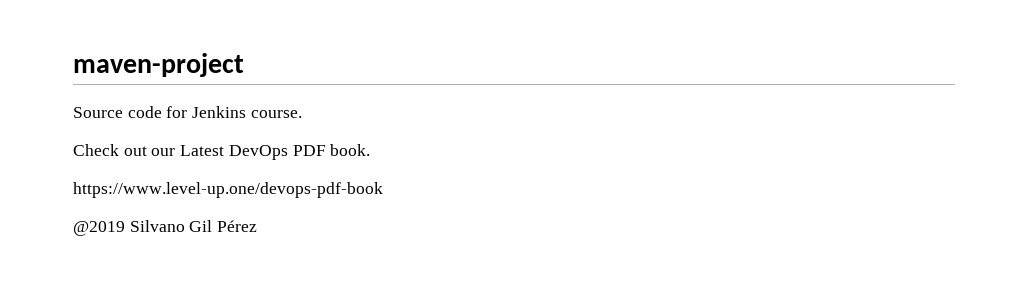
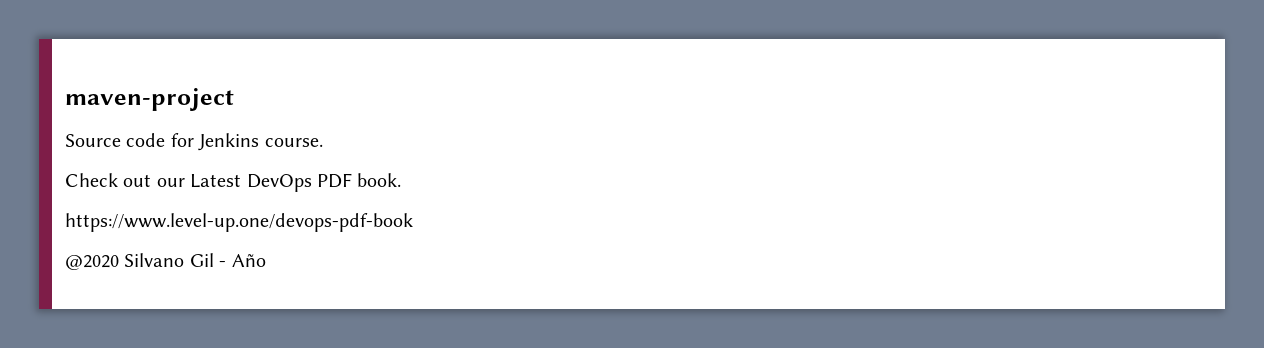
- @2019 Silvano Gil Pérez
+ @2020 Silvano Gil - Año

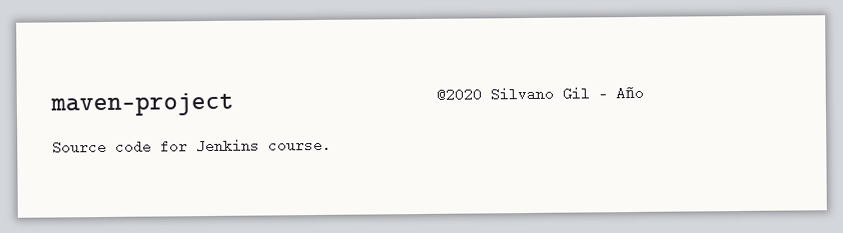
- Check out our Latest DevOps PDF book.
- https://www.level-up.one/devops-pdf-book

